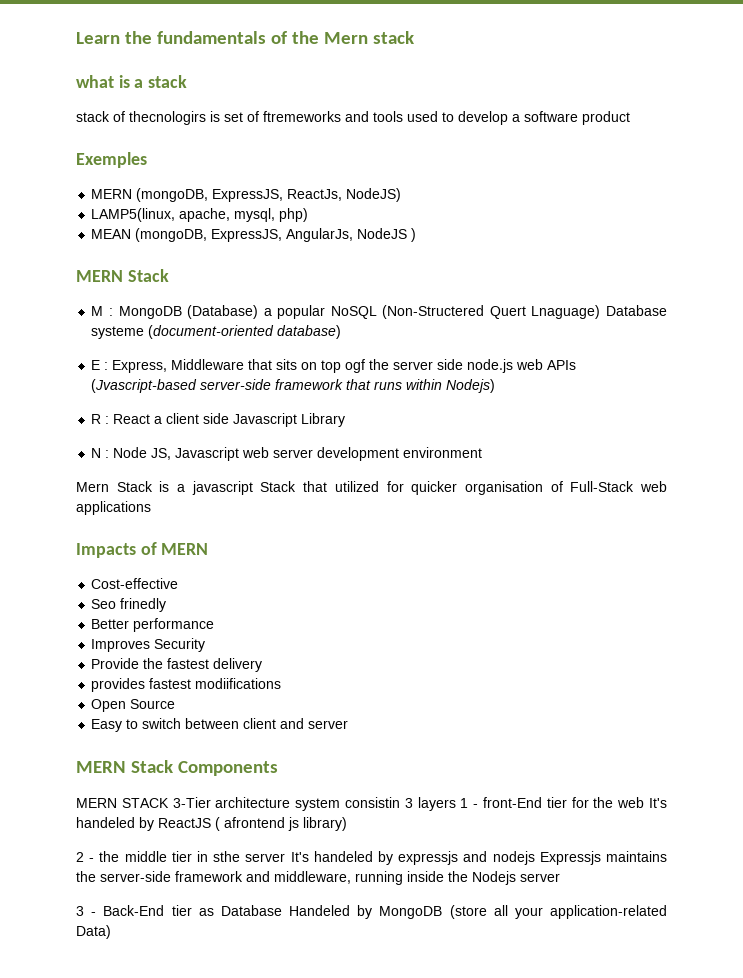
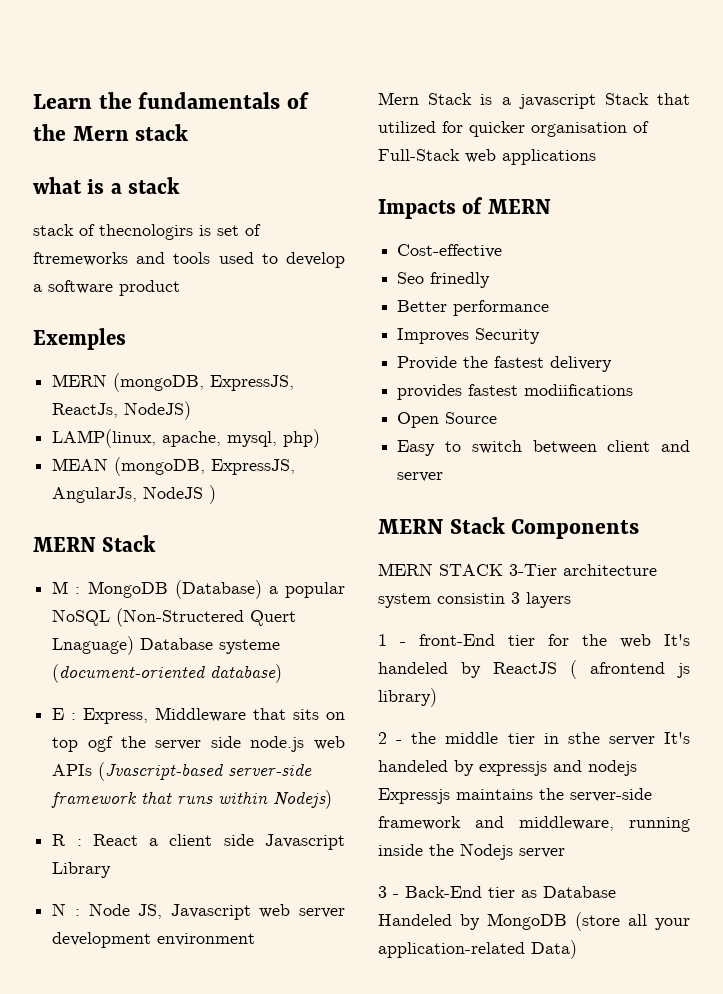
- LAMP5(linux, apache, mysql, php)
+ LAMP(linux, apache, mysql, php)
- MERN STACK 3-Tier architecture system consistin 3 layers 1 - front-End tier for the web It's handeled by ReactJS ( afrontend js library)
+ MERN STACK 3-Tier architecture system consistin 3 layers
+ 1 - front-End tier for the web It's handeled by ReactJS ( afrontend js library)

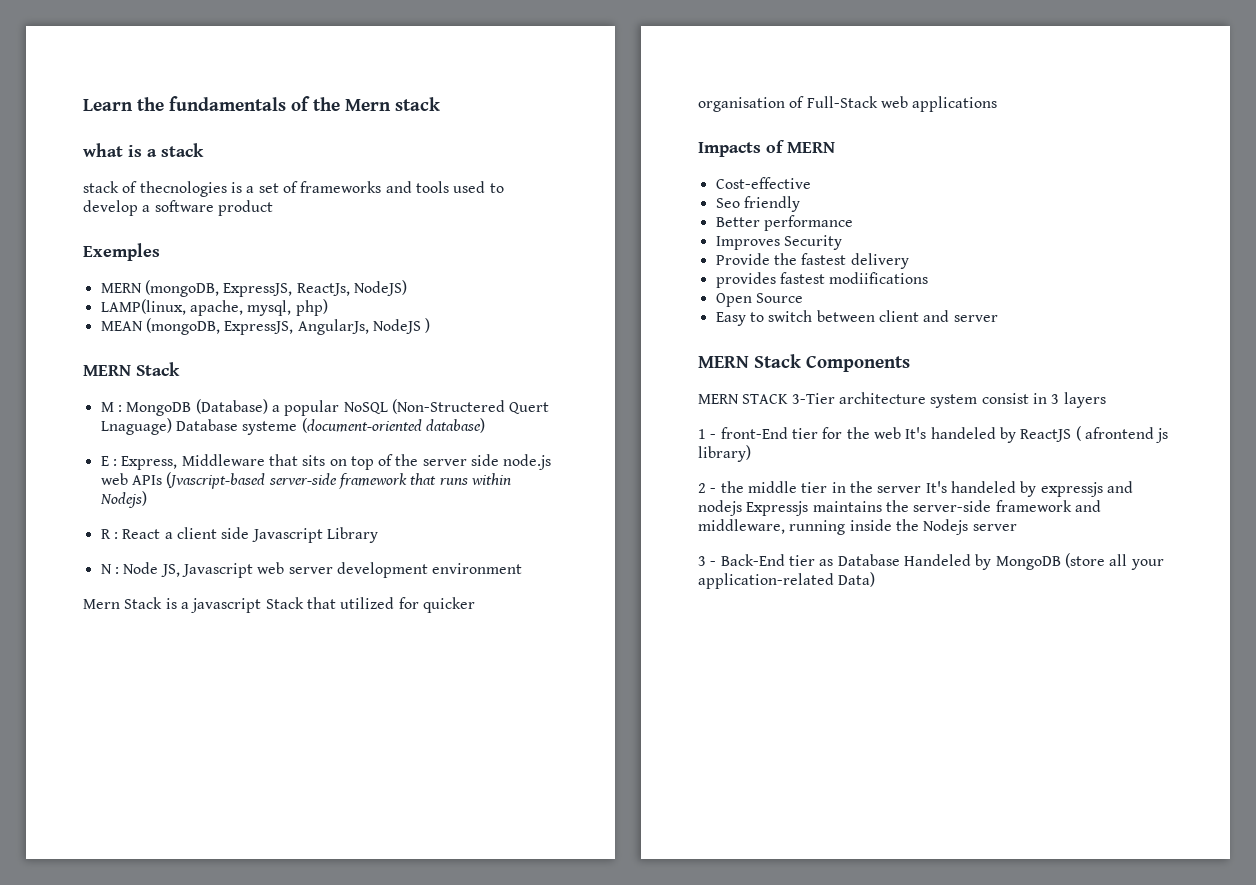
- stack of thecnologirs is set of ftremeworks and tools used to develop a software product
+ stack of thecnologies is a set of frameworks and tools used to develop a software product
- E : Express, Middleware that sits on top ogf the server side node.js web APIs (Jvascript-based server-side framework that runs within Nodejs)
+ E : Express, Middleware that sits on top of the server side node.js web APIs (Jvascript-based server-side framework that runs within Nodejs)
- Seo frinedly
+ Seo friendly
- MERN STACK 3-Tier architecture system consistin 3 layers
+ MERN STACK 3-Tier architecture system consist in 3 layers
- 2 - the middle tier in sthe server It's handeled by expressjs and nodejs Expressjs maintains the server-side framework and middleware, running inside the Nodejs server
+ 2 - the middle tier in the server It's handeled by expressjs and nodejs Expressjs maintains the server-side framework and middleware, running inside the Nodejs server

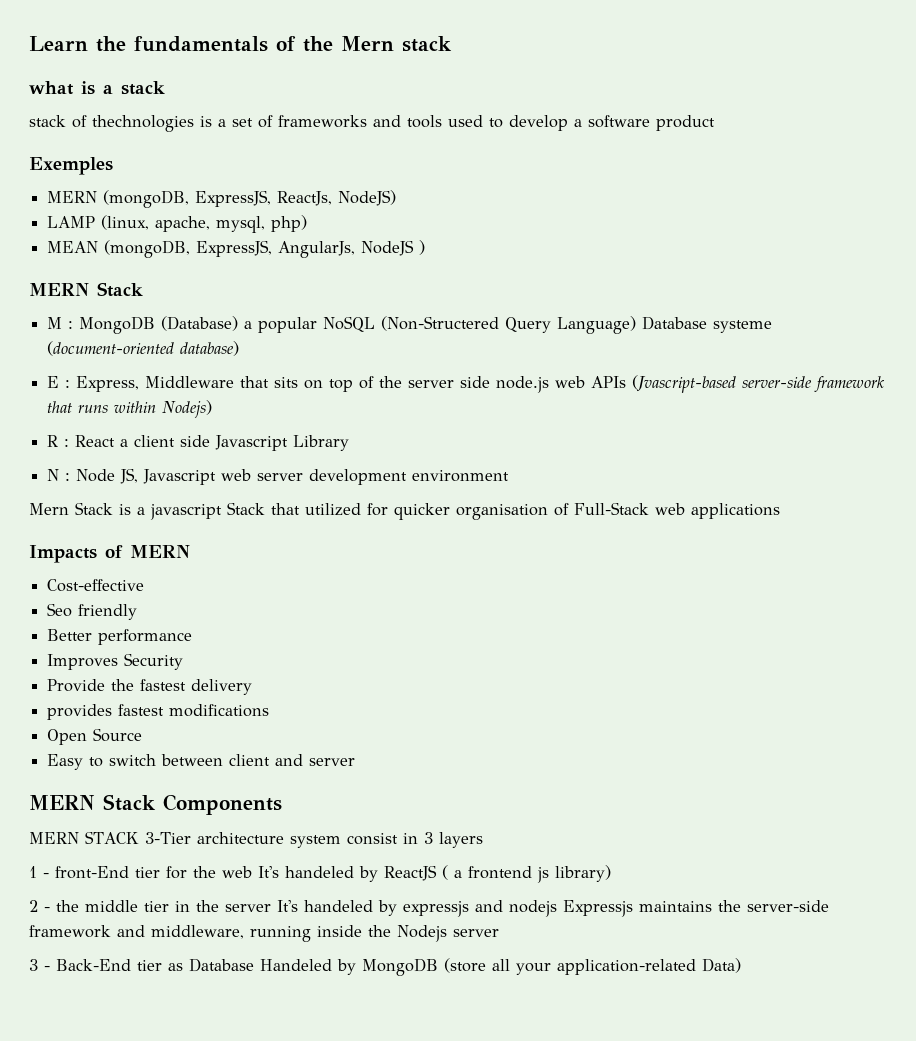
- stack of thecnologies is a set of frameworks and tools used to develop a software product
+ stack of thechnologies is a set of frameworks and tools used to develop a software product
- LAMP(linux, apache, mysql, php)
+ LAMP (linux, apache, mysql, php)
- M : MongoDB (Database) a popular NoSQL (Non-Structered Quert Lnaguage) Database systeme (document-oriented database)
+ M : MongoDB (Database) a popular NoSQL (Non-Structered Query Language) Database systeme (document-oriented database)
- provides fastest modiifications
+ provides fastest modifications
- 1 - front-End tier for the web It's handeled by ReactJS ( afrontend js library)
+ 1 - front-End tier for the web It's handeled by ReactJS ( a frontend js library)

